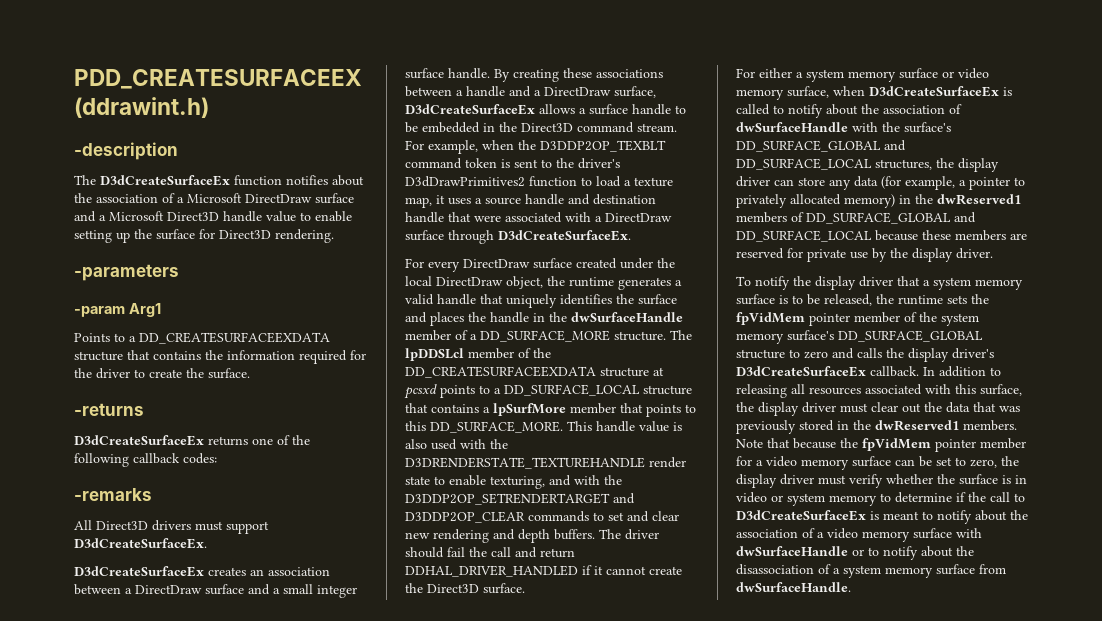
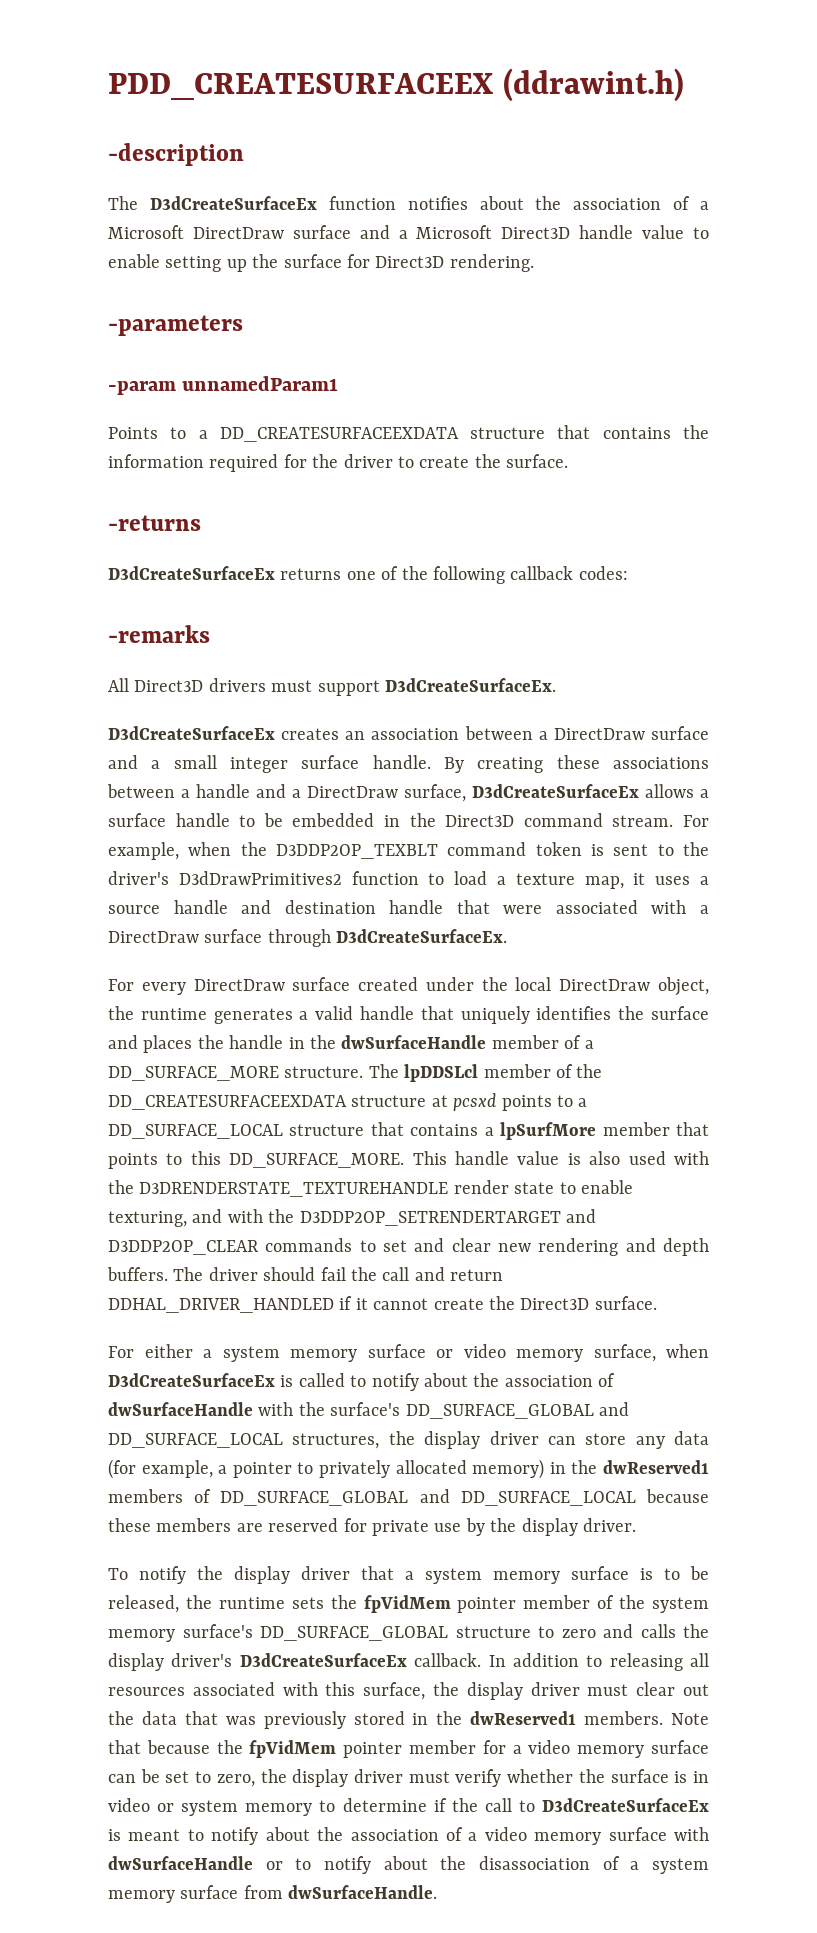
- -param Arg1
+ -param unnamedParam1

